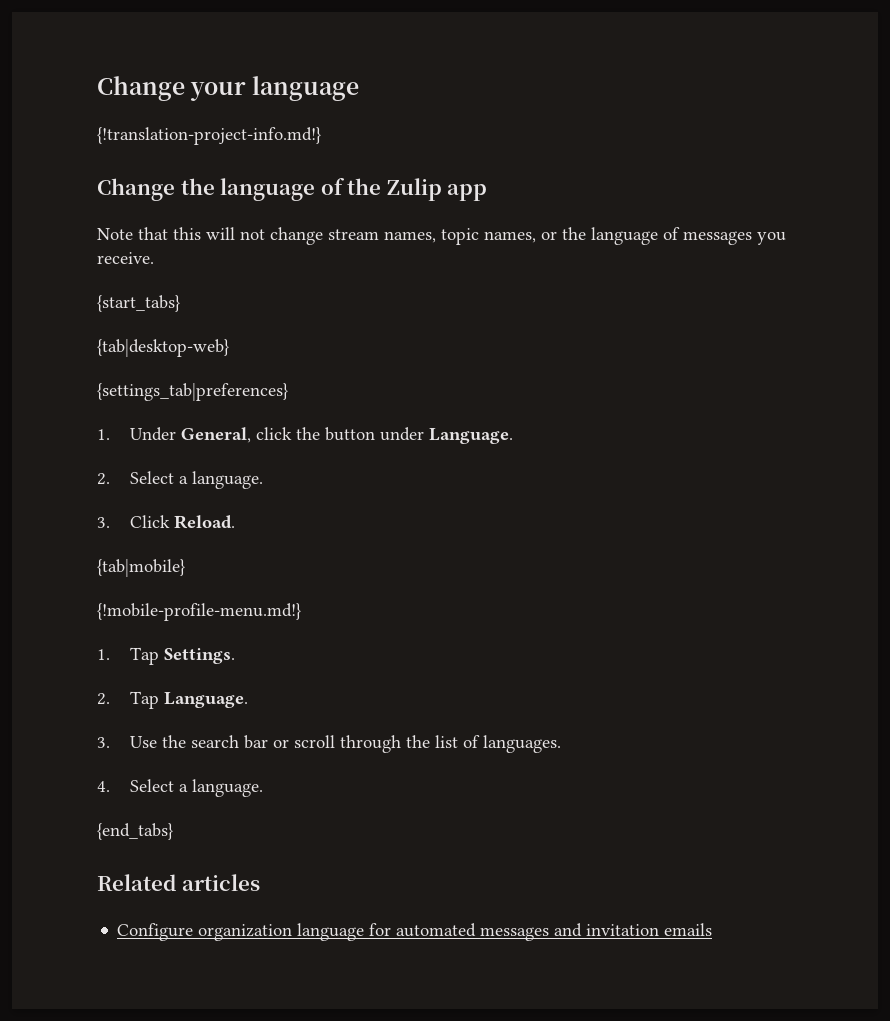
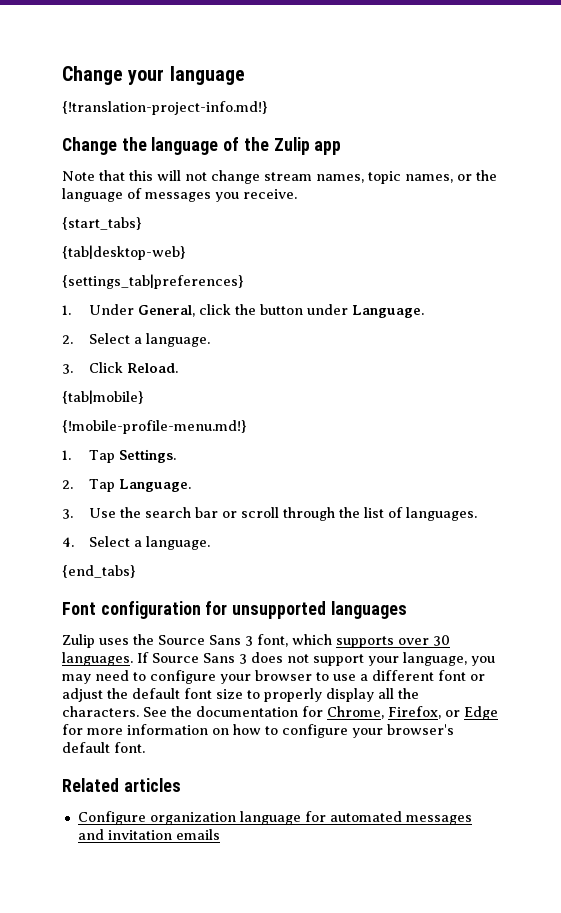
+ Font configuration for unsupported languages
+ Zulip uses the Source Sans 3 font, which supports over 30 languages. If Source Sans 3 does not support your language, you may need to configure your browser to use a different font or adjust the default font size to properly display all the characters. See the documentation for Chrome, Firefox, or Edge for more information on how to configure your browser's default font.

